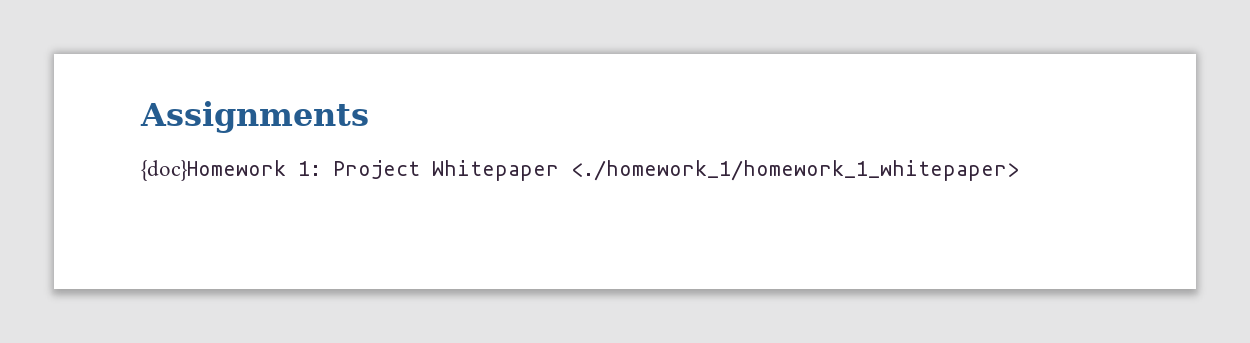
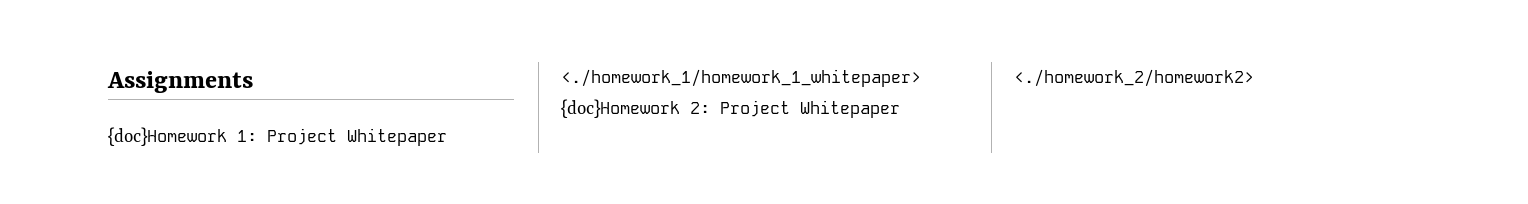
- {doc}Homework 1: Project Whitepaper <./homework_1/homework_1_whitepaper>
+ {doc}Homework 1: Project Whitepaper <./homework_1/homework_1_whitepaper> {doc}Homework 2: Project Whitepaper <./homework_2/homework2>

